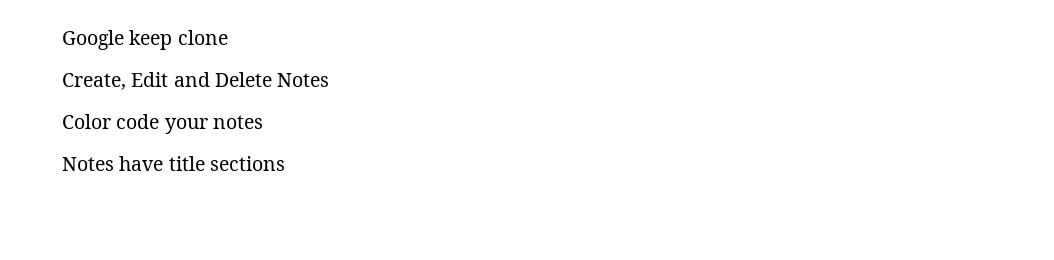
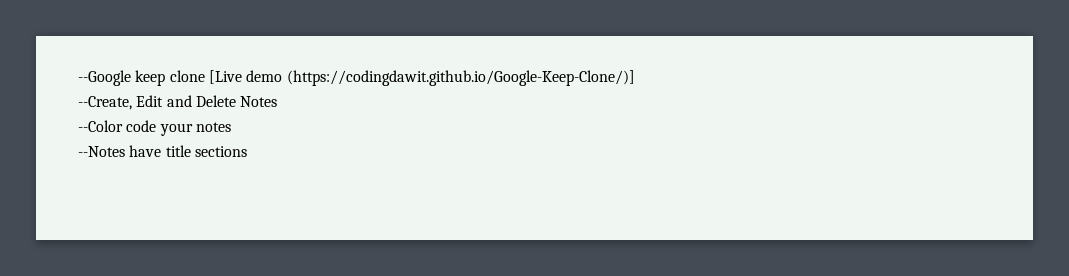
- Google keep clone
- Create, Edit and Delete Notes
+ --Google keep clone [Live demo (https://codingdawit.github.io/Google-Keep-Clone/)]
+ --Create, Edit and Delete Notes
- Color code your notes
+ --Color code your notes
- Notes have title sections
+ --Notes have title sections

